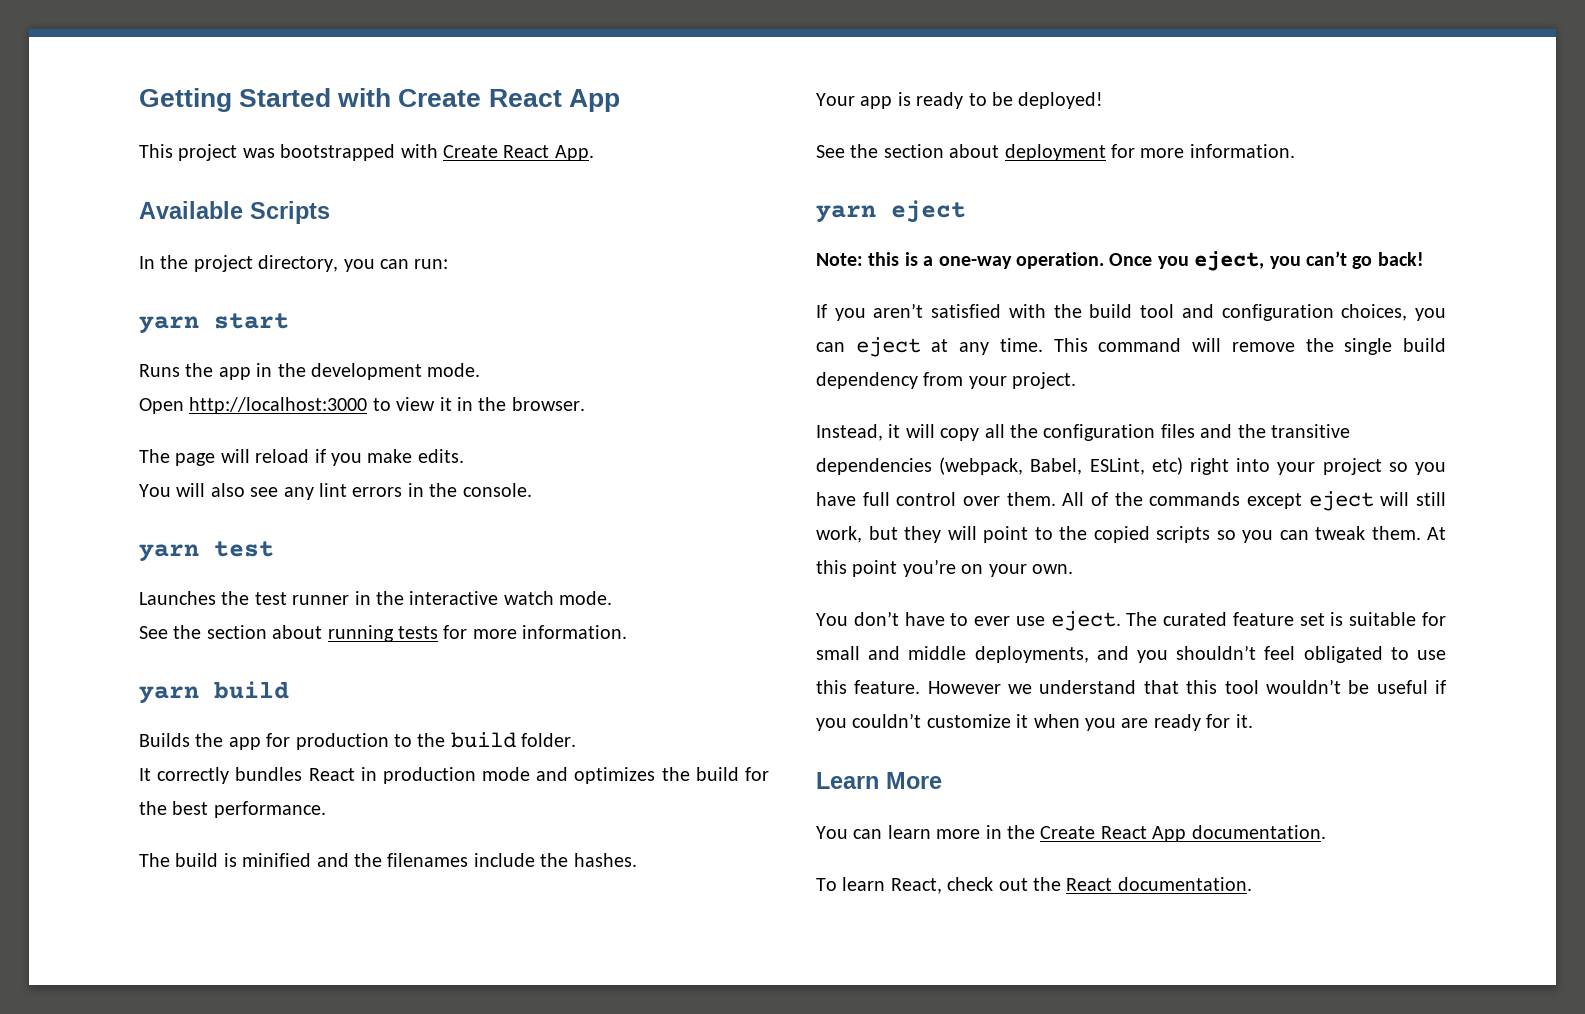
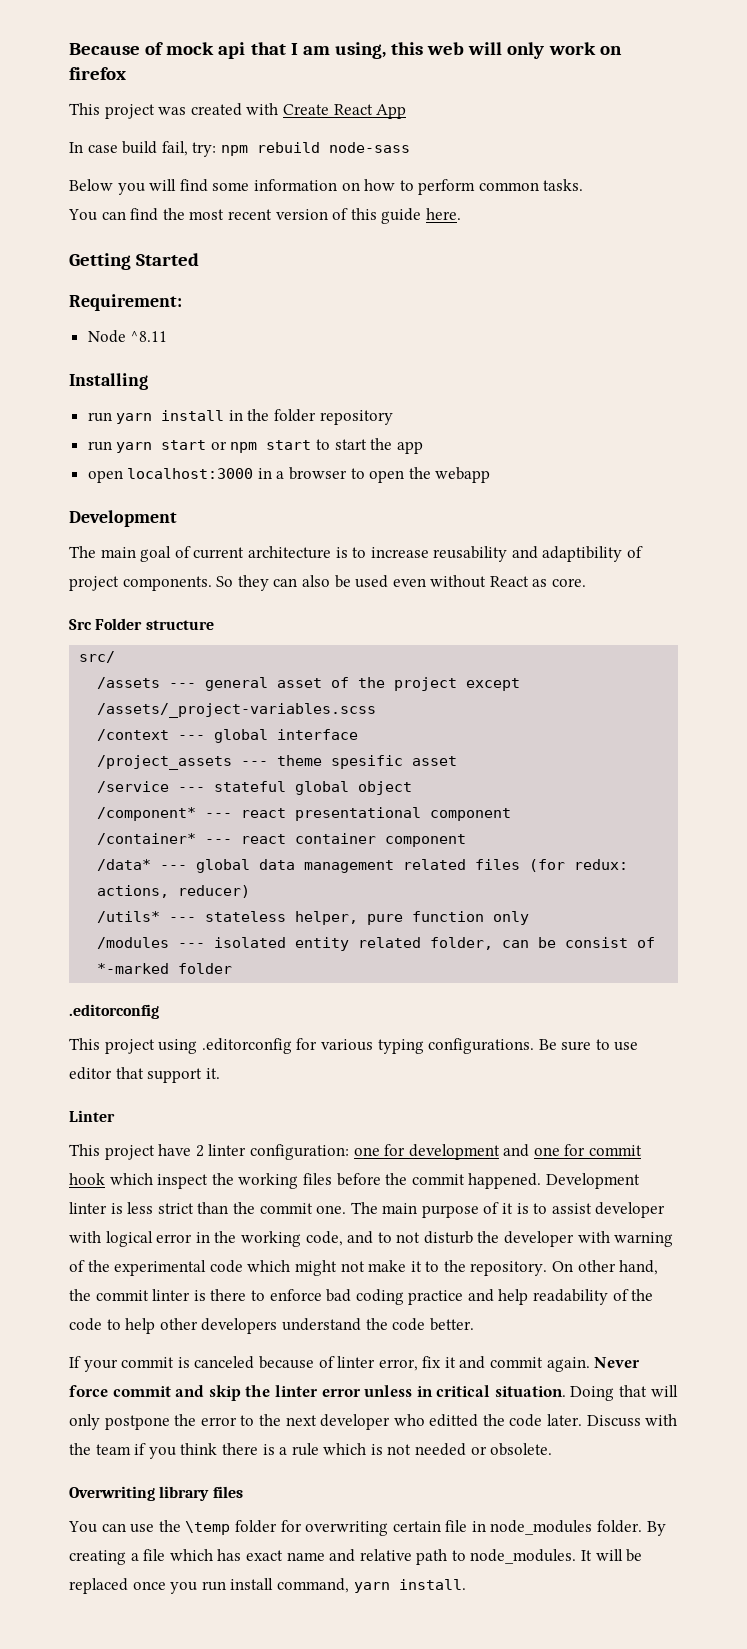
- Getting Started with Create React App
- This project was bootstrapped with Create React App.
- Available Scripts
- In the project directory, you can run:
- yarn start
- Runs the app in the development mode.
- Open http://localhost:3000 to view it in the browser.
- The page will reload if you make edits.
- You will also see any lint errors in the console.
- yarn test
- Launches the test runner in the interactive watch mode.
- See the section about running tests for more information.
- yarn build
- Builds the app for production to the build folder.
- It correctly bundles React in production mode and optimizes the build for the best performance.
- The build is minified and the filenames include the hashes.
- Your app is ready to be deployed!
- See the section about deployment for more information.
- yarn eject
- Note: this is a one-way operation. Once you eject, you can’t go back!
- If you aren’t satisfied with the build tool and configuration choices, you can eject at any time. This command will remove the single build dependency from your project.
- Instead, it will copy all the configuration files and the transitive dependencies (webpack, Babel, ESLint, etc) right into your project so you have full control over them. All of the commands except eject will still work, but they will point to the copied scripts so you can tweak them. At this point you’re on your own.
- You don’t have to ever use eject. The curated feature set is suitable for small and middle deployments, and you shouldn’t feel obligated to use this feature. However we understand that this tool wouldn’t be useful if you couldn’t customize it when you are ready for it.
- Learn More
- You can learn more in the Create React App documentation.
- To learn React, check out the React documentation.
+ Because of mock api that I am using, this web will only work on firefox
+ This project was created with Create React App
+ In case build fail, try: npm rebuild node-sass
+ Below you will find some information on how to perform common tasks.
+ You can find the most recent version of this guide here.
+ Getting Started
+ Requirement:
+ Node ^8.11
+ Installing
+ run yarn install in the folder repository
+ run yarn start or npm start to start the app
+ open localhost:3000 in a browser to open the webapp
+ Development
+ The main goal of current architecture is to increase reusability and adaptibility of project components. So they can also be used even without React as core.
+ Src Folder structure
+ src/
+ /assets --- general asset of the project except /assets/_project-variables.scss
+ /context --- global interface
+ /project_assets --- theme spesific asset
+ /service --- stateful global object
+ /component* --- react presentational component
+ /container* --- react container component
+ /data* --- global data management related files (for redux: actions, reducer)
+ /utils* --- stateless helper, pure function only
+ /modules --- isolated entity related folder, can be consist of *-marked folder
+ .editorconfig
+ This project using .editorconfig for various typing configurations. Be sure to use editor that support it.
+ Linter
+ This project have 2 linter configuration: one for development and one for commit hook which inspect the working files before the commit happened. Development linter is less strict than the commit one. The main purpose of it is to assist developer with logical error in the working code, and to not disturb the developer with warning of the experimental code which might not make it to the repository. On other hand, the commit linter is there to enforce bad coding practice and help readability of the code to help other developers understand the code better.
+ If your commit is canceled because of linter error, fix it and commit again. Never force commit and skip the linter error unless in critical situation. Doing that will only postpone the error to the next developer who editted the code later. Discuss with the team if you think there is a rule which is not needed or obsolete.
+ Overwriting library files
+ You can use the \temp folder for overwriting certain file in node_modules folder. By creating a file which has exact name and relative path to node_modules. It will be replaced once you run install command, yarn install.

